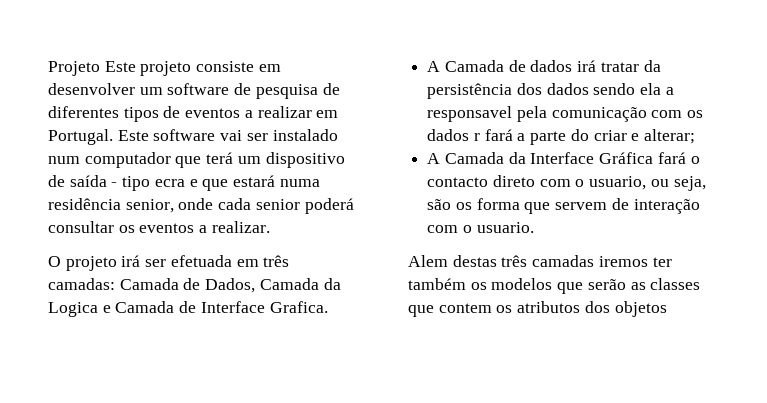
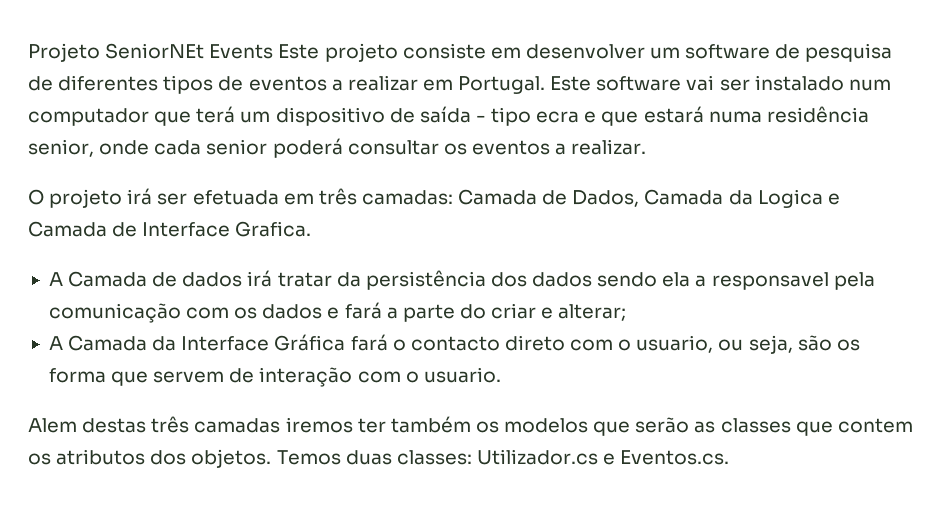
- Projeto Este projeto consiste em desenvolver um software de pesquisa de diferentes tipos de eventos a realizar em Portugal.
+ Projeto SeniorNEt Events Este projeto consiste em desenvolver um software de pesquisa de diferentes tipos de eventos a realizar em Portugal.
- A Camada de dados irá tratar da persistência dos dados sendo ela a responsavel pela comunicação com os dados r fará a parte do criar e alterar;
+ A Camada de dados irá tratar da persistência dos dados sendo ela a responsavel pela comunicação com os dados e fará a parte do criar e alterar;
- Alem destas três camadas iremos ter também os modelos que serão as classes que contem os atributos dos objetos
+ Alem destas três camadas iremos ter também os modelos que serão as classes que contem os atributos dos objetos. Temos duas classes: Utilizador.cs e Eventos.cs.

